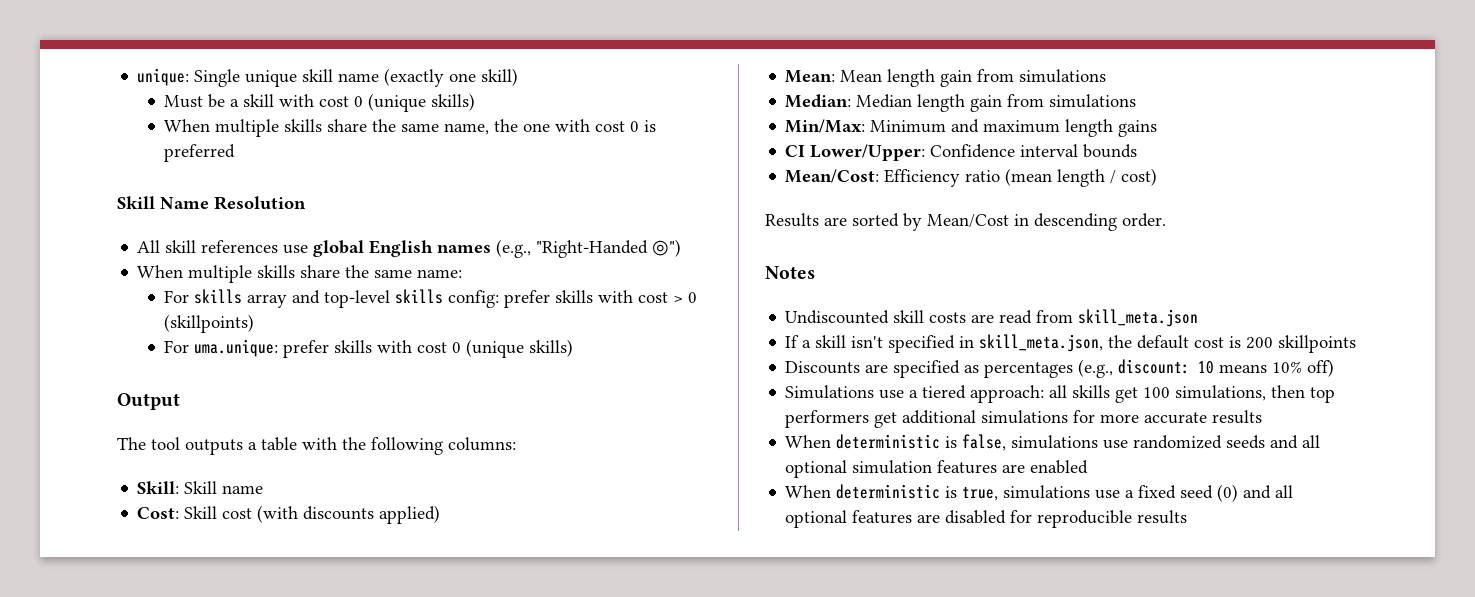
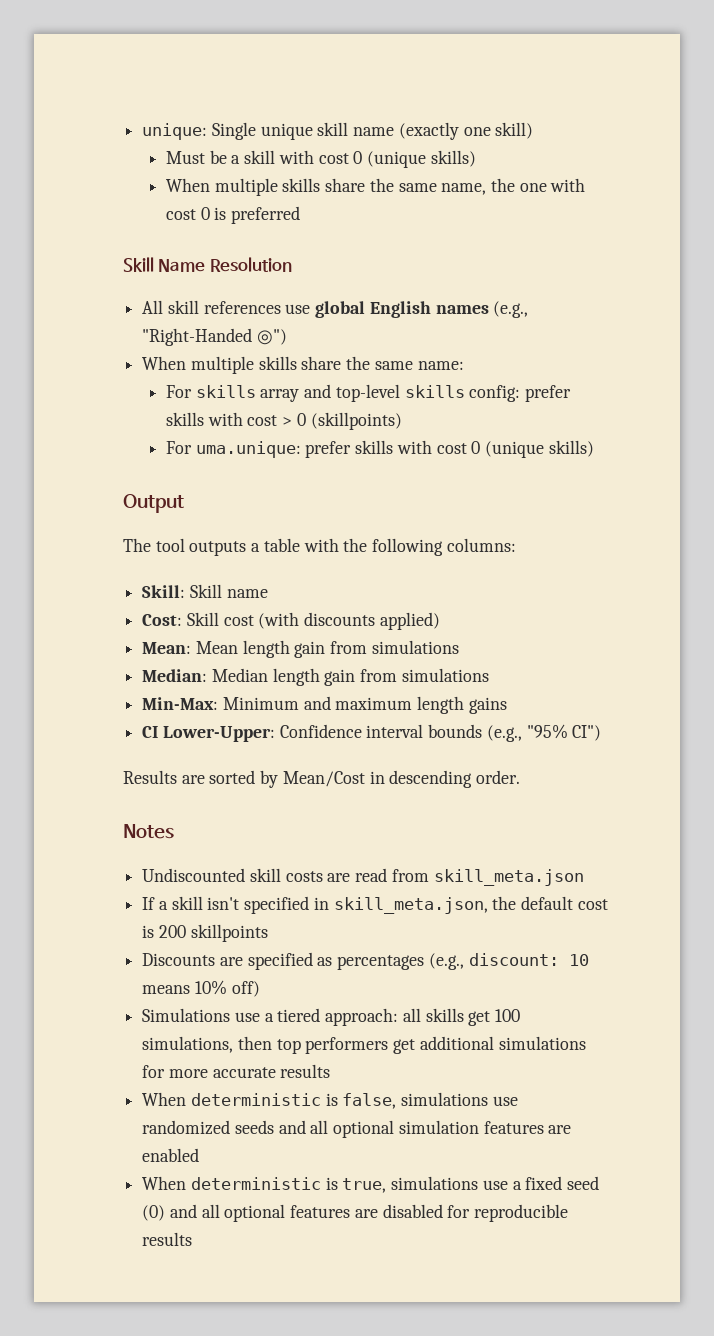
- Min/Max: Minimum and maximum length gains
+ Min-Max: Minimum and maximum length gains
- CI Lower/Upper: Confidence interval bounds
- Mean/Cost: Efficiency ratio (mean length / cost)
+ CI Lower-Upper: Confidence interval bounds (e.g., "95% CI")

